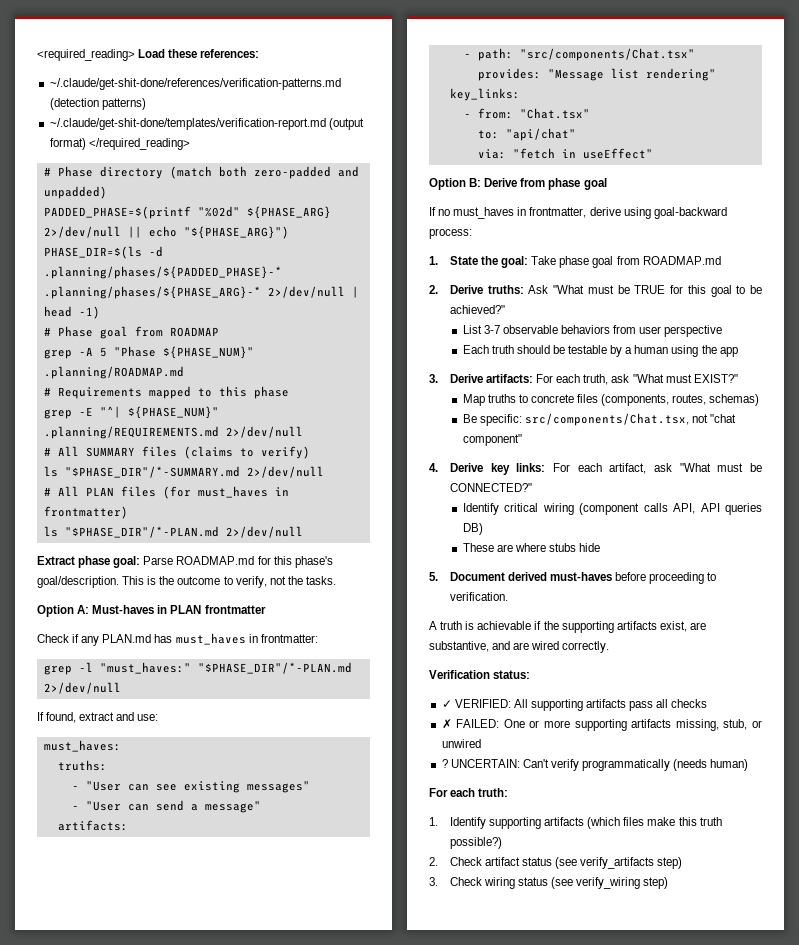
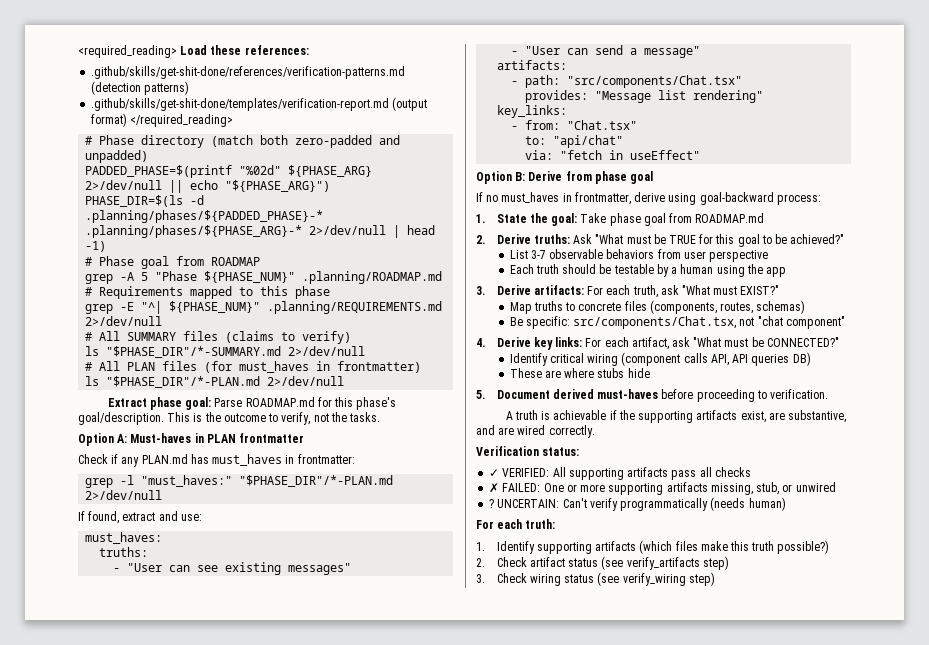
- ~/.claude/get-shit-done/references/verification-patterns.md (detection patterns)
+ .github/skills/get-shit-done/references/verification-patterns.md (detection patterns)
- ~/.claude/get-shit-done/templates/verification-report.md (output format) </required_reading>
+ .github/skills/get-shit-done/templates/verification-report.md (output format) </required_reading>

